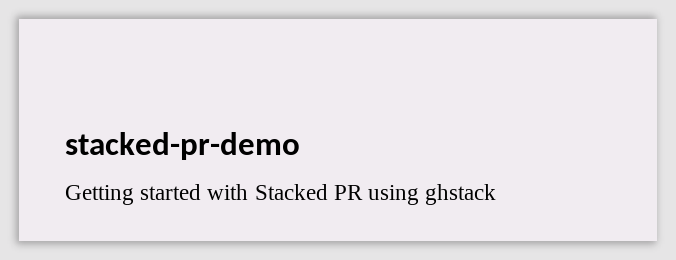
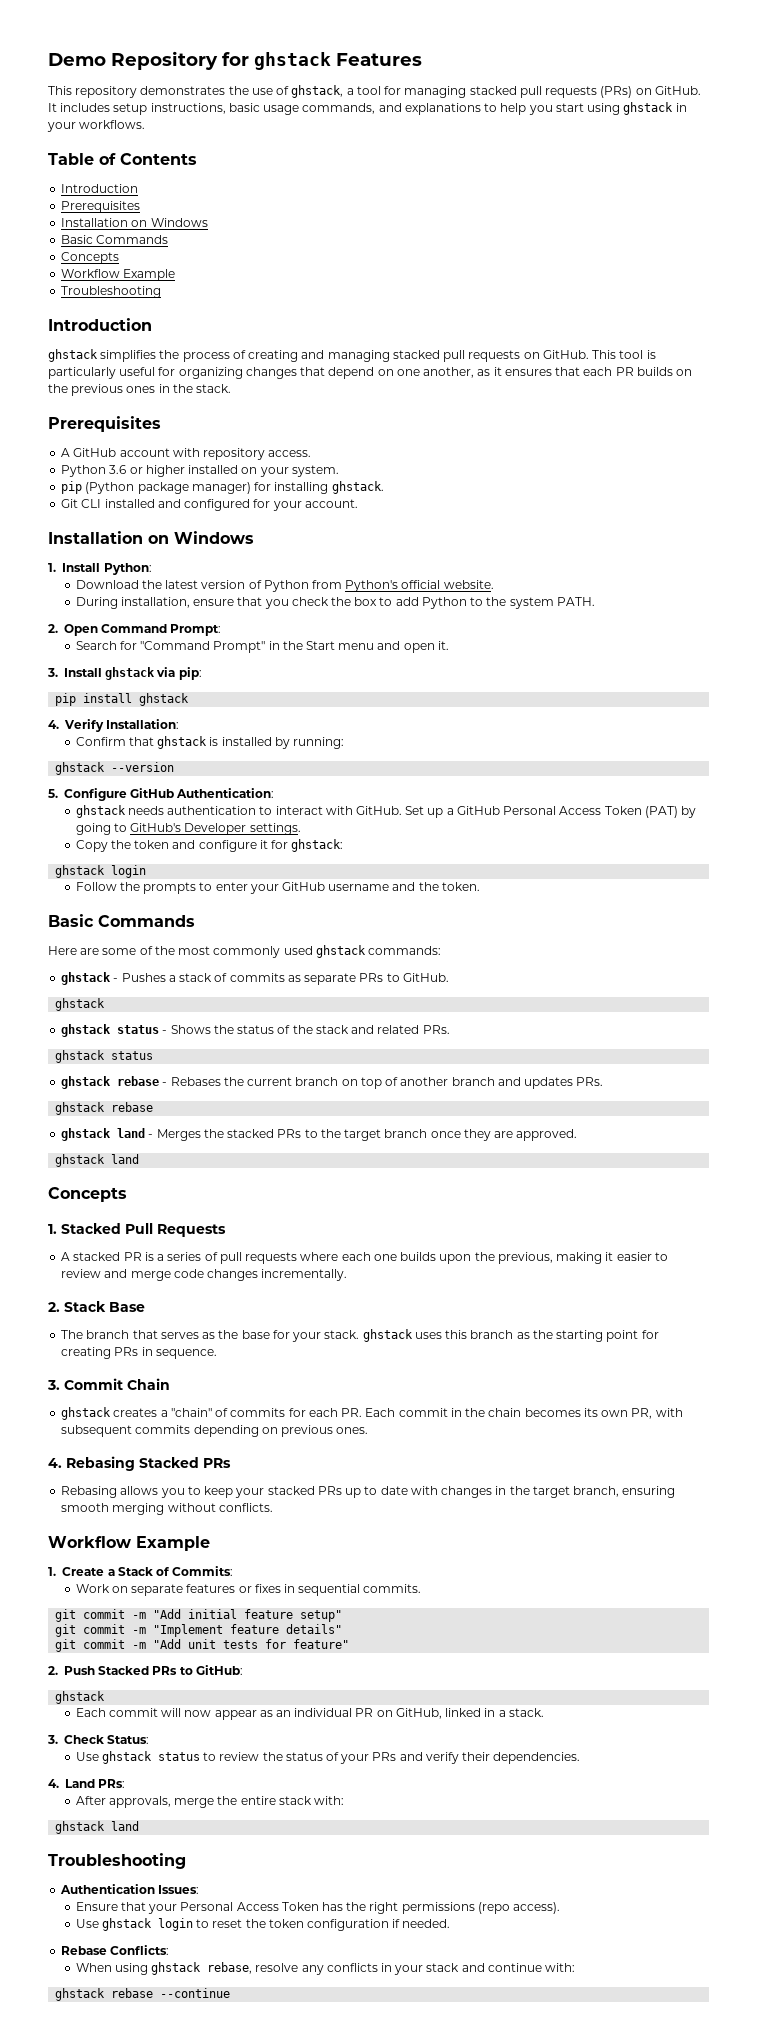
- stacked-pr-demo
- Getting started with Stacked PR using ghstack
+ Demo Repository for ghstack Features
+ This repository demonstrates the use of ghstack, a tool for managing stacked pull requests (PRs) on GitHub. It includes setup instructions, basic usage commands, and explanations to help you start using ghstack in your workflows.
+ Table of Contents
+ Introduction
+ Prerequisites
+ Installation on Windows
+ Basic Commands
+ Concepts
+ Workflow Example
+ Troubleshooting
+ Introduction
+ ghstack simplifies the process of creating and managing stacked pull requests on GitHub. This tool is particularly useful for organizing changes that depend on one another, as it ensures that each PR builds on the previous ones in the stack.
+ Prerequisites
+ A GitHub account with repository access.
+ Python 3.6 or higher installed on your system.
+ pip (Python package manager) for installing ghstack.
+ Git CLI installed and configured for your account.
+ Installation on Windows
+ 1. Install Python:
+ Download the latest version of Python from Python's official website.
+ During installation, ensure that you check the box to add Python to the system PATH.
+ 2. Open Command Prompt:
+ Search for "Command Prompt" in the Start menu and open it.
+ 3. Install ghstack via pip:
+ pip install ghstack
+ 4. Verify Installation:
+ Confirm that ghstack is installed by running:
+ ghstack --version
+ 5. Configure GitHub Authentication:
+ ghstack needs authentication to interact with GitHub. Set up a GitHub Personal Access Token (PAT) by going to GitHub's Developer settings.
+ Copy the token and configure it for ghstack:
+ ghstack login
+ Follow the prompts to enter your GitHub username and the token.
+ Basic Commands
+ Here are some of the most commonly used ghstack commands:
+ ghstack - Pushes a stack of commits as separate PRs to GitHub.
+ ghstack
+ ghstack status - Shows the status of the stack and related PRs.
+ ghstack status
+ ghstack rebase - Rebases the current branch on top of another branch and updates PRs.
+ ghstack rebase
+ ghstack land - Merges the stacked PRs to the target branch once they are approved.
+ ghstack land
+ Concepts
+ 1. Stacked Pull Requests
+ A stacked PR is a series of pull requests where each one builds upon the previous, making it easier to review and merge code changes incrementally.
+ 2. Stack Base
+ The branch that serves as the base for your stack. ghstack uses this branch as the starting point for creating PRs in sequence.
+ 3. Commit Chain
+ ghstack creates a "chain" of commits for each PR. Each commit in the chain becomes its own PR, with subsequent commits depending on previous ones.
+ 4. Rebasing Stacked PRs
+ Rebasing allows you to keep your stacked PRs up to date with changes in the target branch, ensuring smooth merging without conflicts.
+ Workflow Example
+ 1. Create a Stack of Commits:
+ Work on separate features or fixes in sequential commits.
+ git commit -m "Add initial feature setup"
+ git commit -m "Implement feature details"
+ git commit -m "Add unit tests for feature"
+ 2. Push Stacked PRs to GitHub:
+ ghstack
+ Each commit will now appear as an individual PR on GitHub, linked in a stack.
+ 3. Check Status:
+ Use ghstack status to review the status of your PRs and verify their dependencies.
+ 4. Land PRs:
+ After approvals, merge the entire stack with:
+ ghstack land
+ Troubleshooting
+ Authentication Issues:
+ Ensure that your Personal Access Token has the right permissions (repo access).
+ Use ghstack login to reset the token configuration if needed.
+ Rebase Conflicts:
+ When using ghstack rebase, resolve any conflicts in your stack and continue with:
+ ghstack rebase --continue

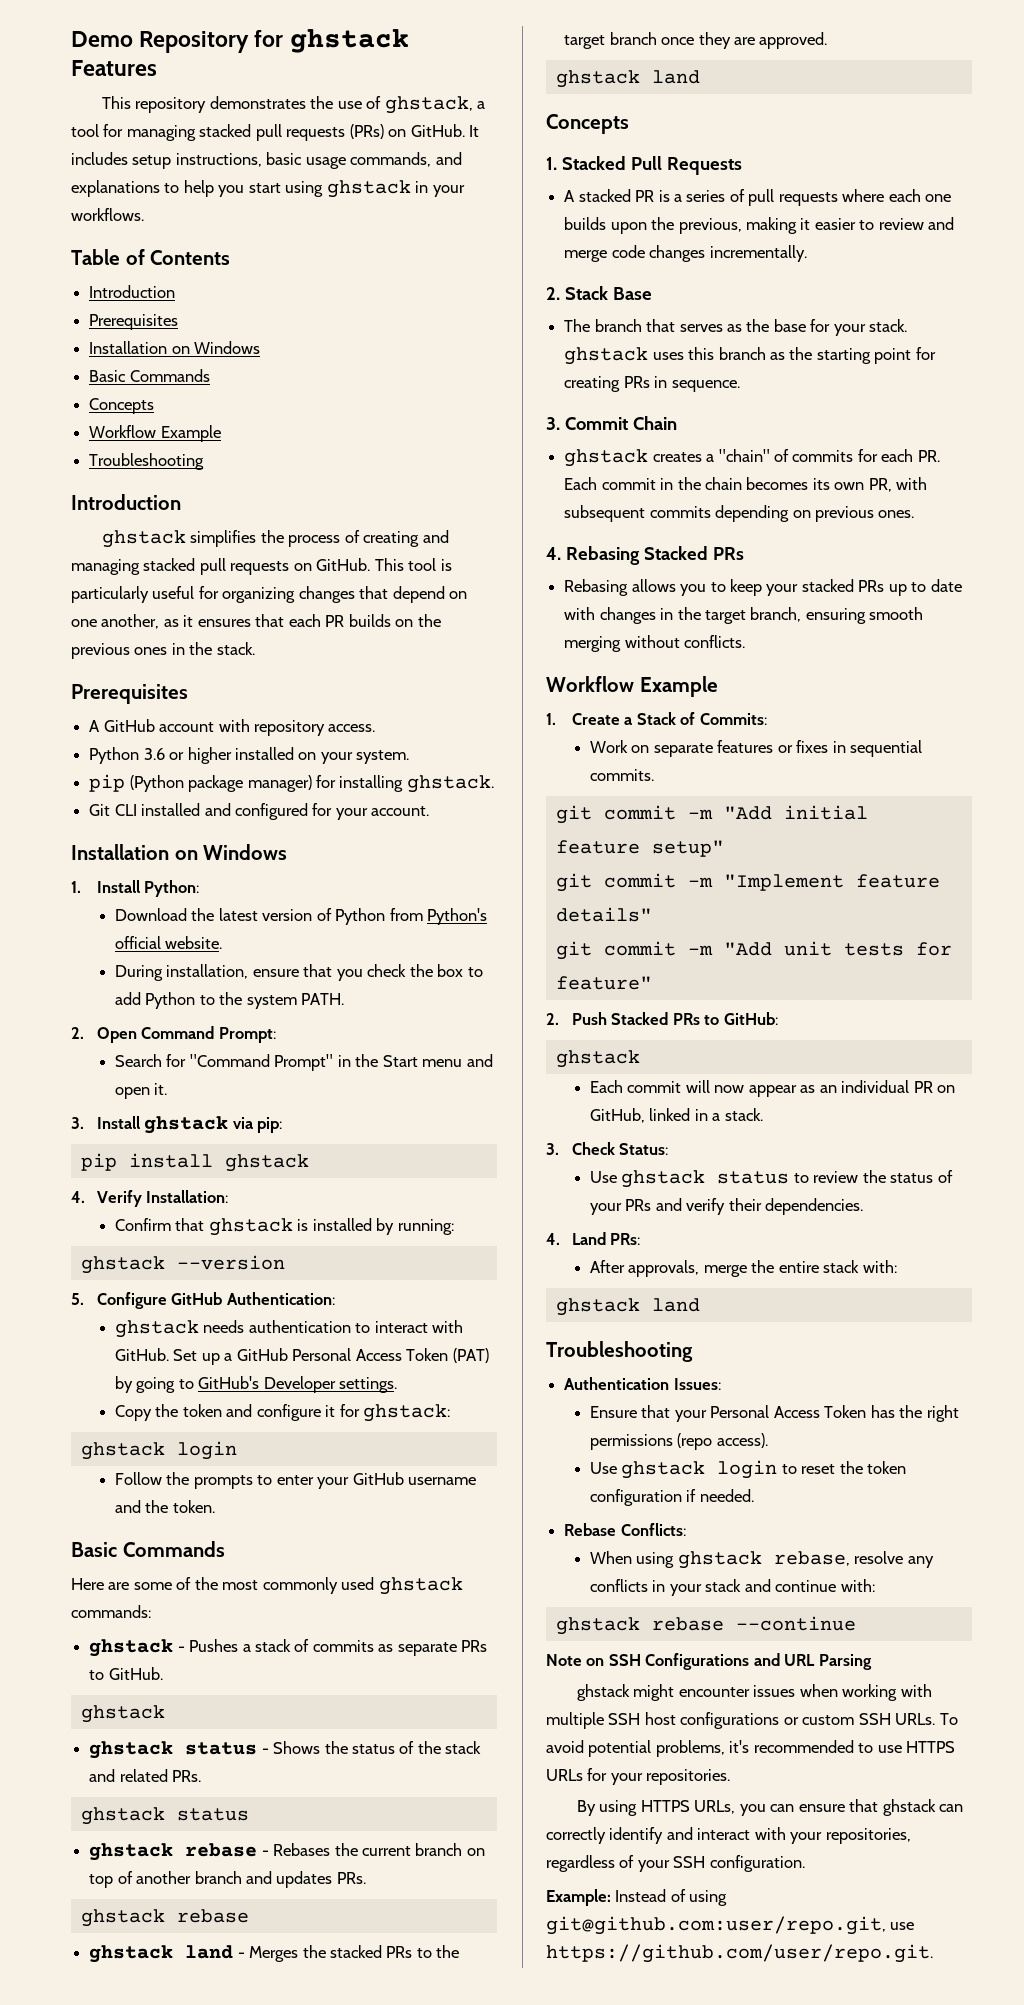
+ Note on SSH Configurations and URL Parsing
+ ghstack might encounter issues when working with multiple SSH host configurations or custom SSH URLs. To avoid potential problems, it's recommended to use HTTPS URLs for your repositories.
+ By using HTTPS URLs, you can ensure that ghstack can correctly identify and interact with your repositories, regardless of your SSH configuration.
+ Example: Instead of using git@github.com:user/repo.git, use https://github.com/user/repo.git.

